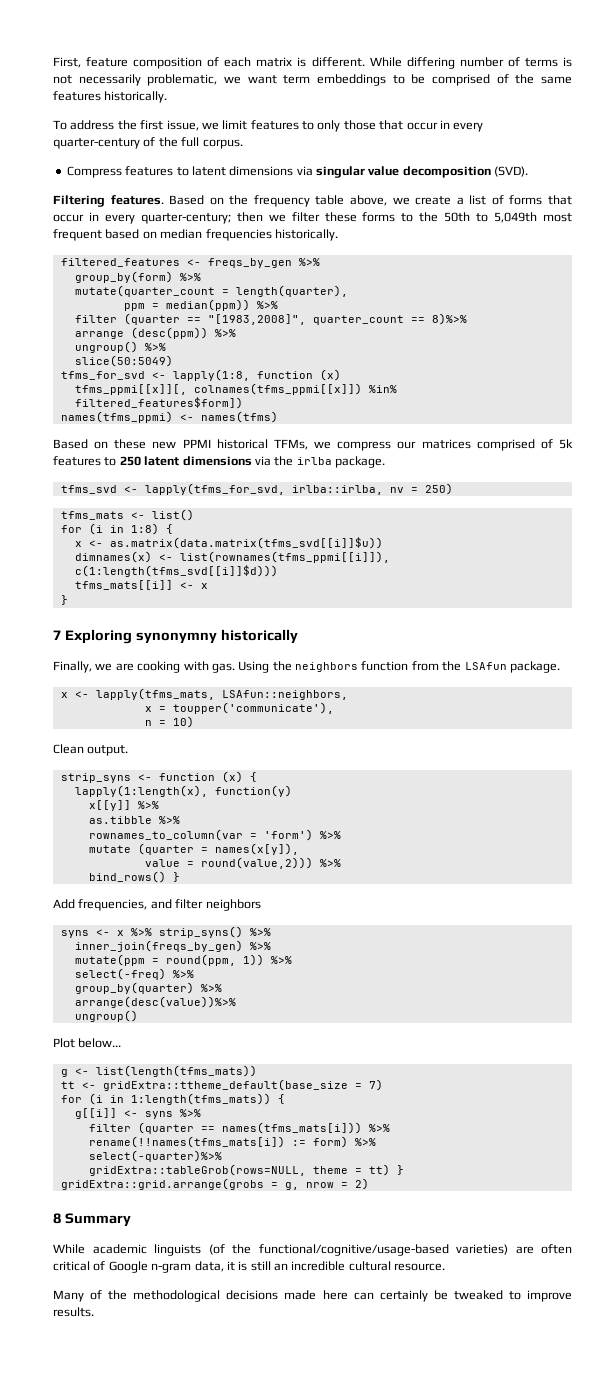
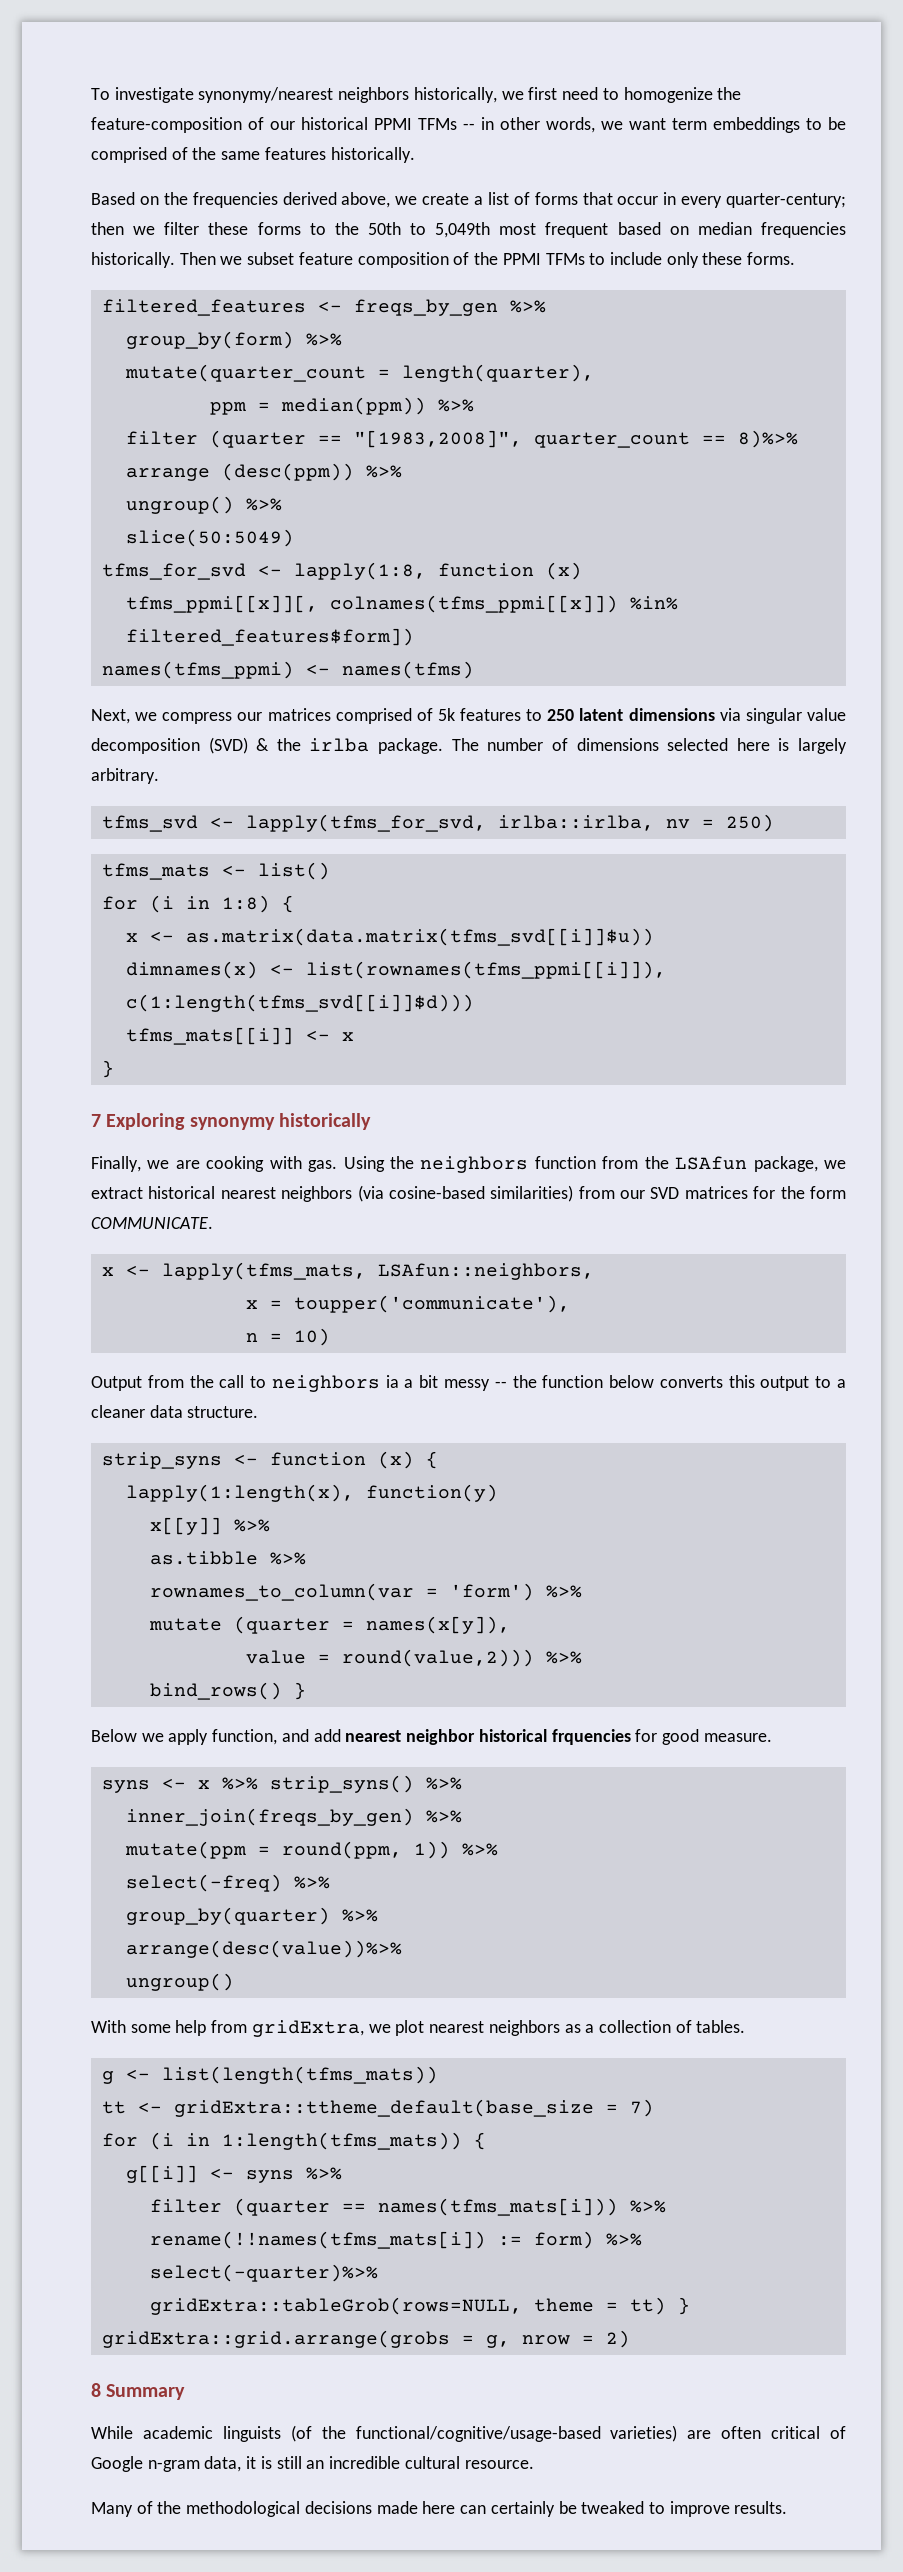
- First, feature composition of each matrix is different. While differing number of terms is not necessarily problematic, we want term embeddings to be comprised of the same features historically.
+ To investigate synonymy/nearest neighbors historically, we first need to homogenize the feature-composition of our historical PPMI TFMs -- in other words, we want term embeddings to be comprised of the same features historically.
- To address the first issue, we limit features to only those that occur in every quarter-century of the full corpus.
- Compress features to latent dimensions via singular value decomposition (SVD).
- Filtering features. Based on the frequency table above, we create a list of forms that occur in every quarter-century; then we filter these forms to the 50th to 5,049th most frequent based on median frequencies historically.
+ Based on the frequencies derived above, we create a list of forms that occur in every quarter-century; then we filter these forms to the 50th to 5,049th most frequent based on median frequencies historically. Then we subset feature composition of the PPMI TFMs to include only these forms.
- Based on these new PPMI historical TFMs, we compress our matrices comprised of 5k features to 250 latent dimensions via the irlba package.
+ Next, we compress our matrices comprised of 5k features to 250 latent dimensions via singular value decomposition (SVD) & the irlba package. The number of dimensions selected here is largely arbitrary.
- 7 Exploring synonymny historically
+ 7 Exploring synonymy historically
- Using the neighbors function from the LSAfun package.
+ Using the neighbors function from the LSAfun package, we extract historical nearest neighbors (via cosine-based similarities) from our SVD matrices for the form COMMUNICATE.
- Clean output.
+ Output from the call to neighbors ia a bit messy -- the function below converts this output to a cleaner data structure.
- Add frequencies, and filter neighbors
+ Below we apply function, and add nearest neighbor historical frquencies for good measure.
- Plot below...
+ With some help from gridExtra, we plot nearest neighbors as a collection of tables.

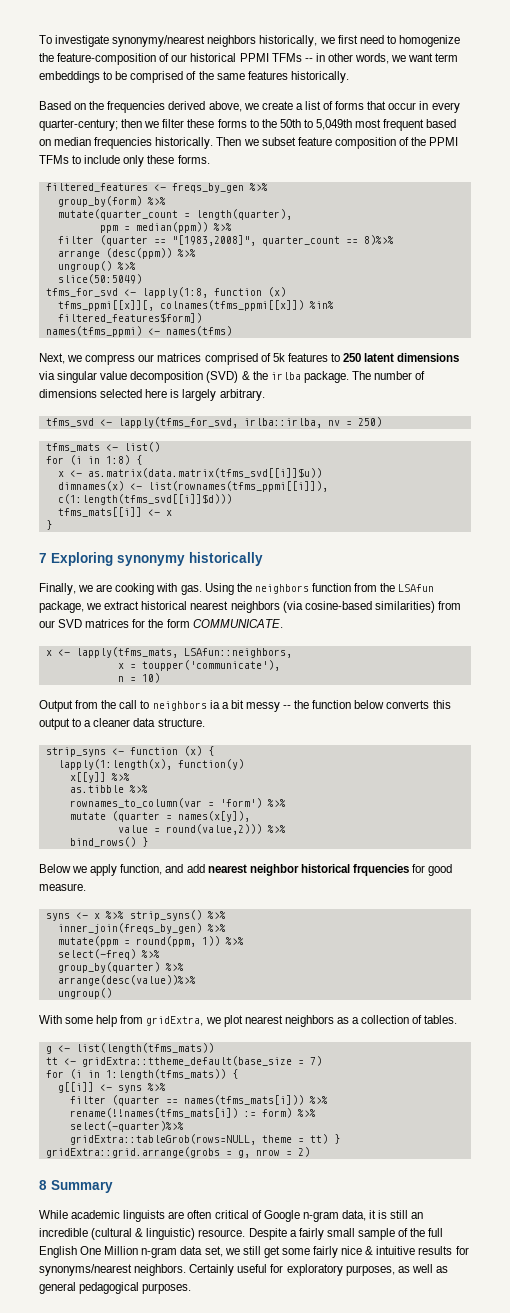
- While academic linguists (of the functional/cognitive/usage-based varieties) are often critical of Google n-gram data, it is still an incredible cultural resource.
- Many of the methodological decisions made here can certainly be tweaked to improve results.
+ While academic linguists are often critical of Google n-gram data, it is still an incredible (cultural & linguistic) resource. Despite a fairly small sample of the full English One Million n-gram data set, we still get some fairly nice & intuitive results for synonyms/nearest neighbors. Certainly useful for exploratory purposes, as well as general pedagogical purposes.

